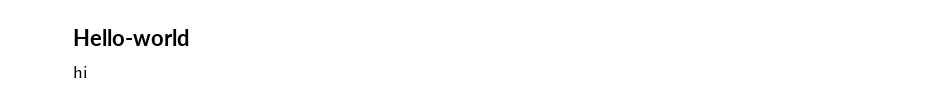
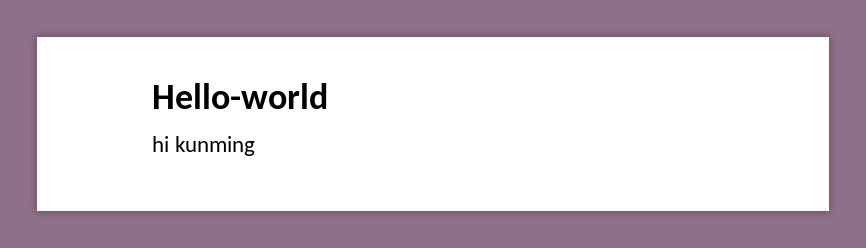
- hi
+ hi kunming

